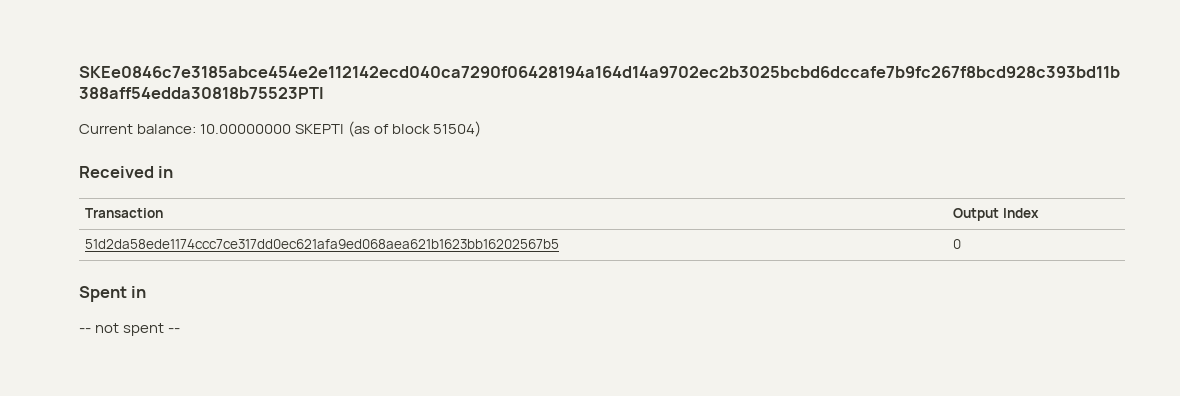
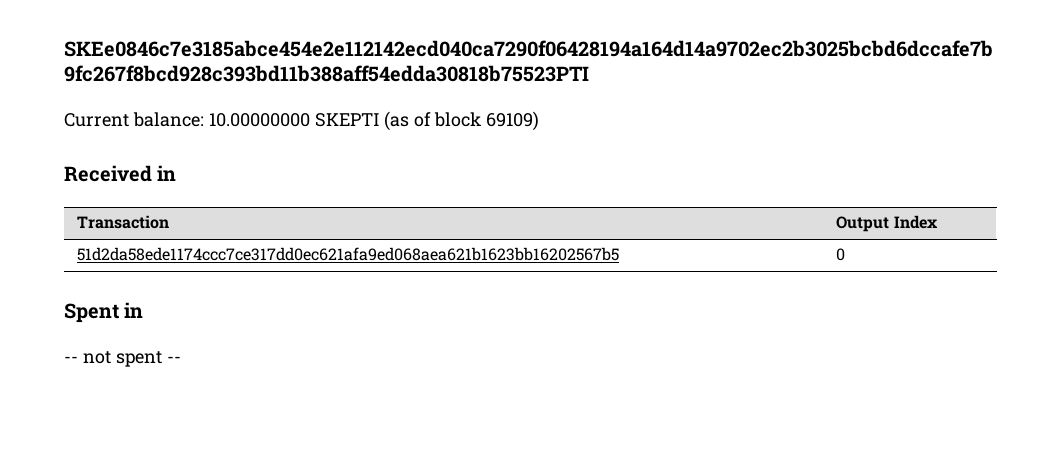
- Current balance: 10.00000000 SKEPTI (as of block 51504)
+ Current balance: 10.00000000 SKEPTI (as of block 69109)

